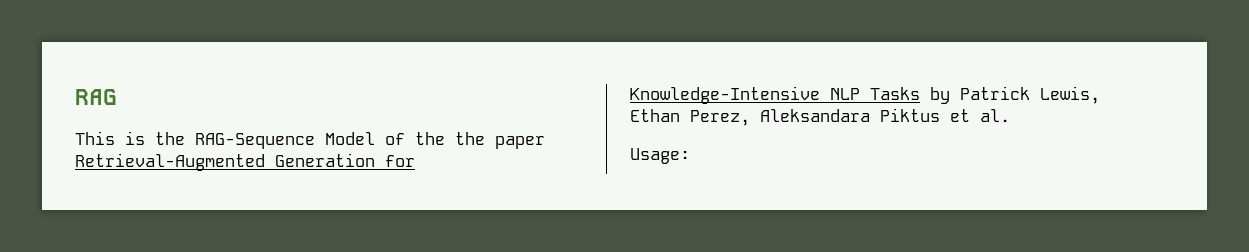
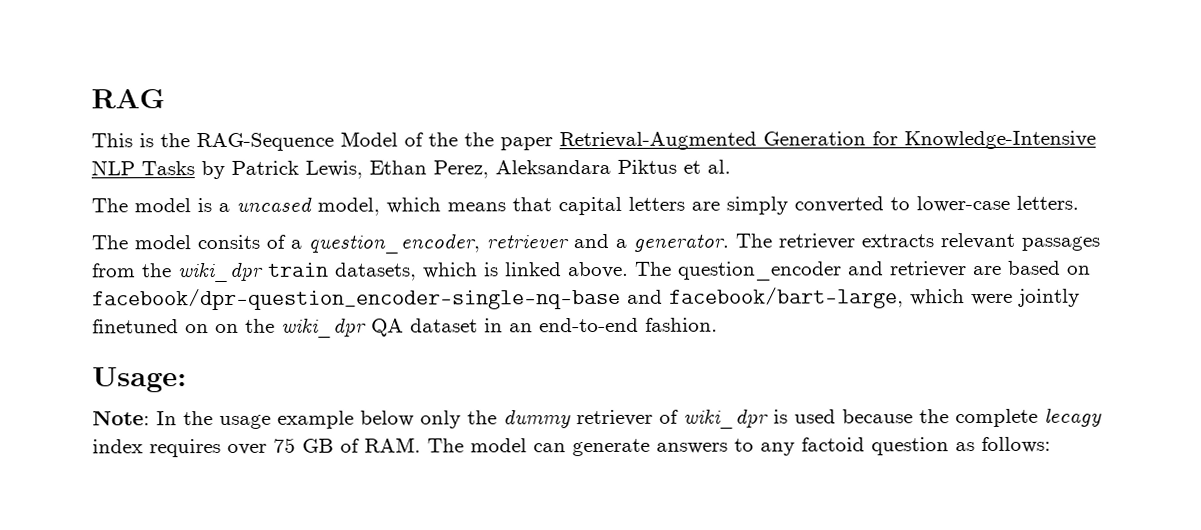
+ The model is a uncased model, which means that capital letters are simply converted to lower-case letters.
+ The model consits of a question_encoder, retriever and a generator. The retriever extracts relevant passages from the wiki_dpr train datasets, which is linked above. The question_encoder and retriever are based on facebook/dpr-question_encoder-single-nq-base and facebook/bart-large, which were jointly finetuned on on the wiki_dpr QA dataset in an end-to-end fashion.
  Usage:
+ Note: In the usage example below only the dummy retriever of wiki_dpr is used because the complete lecagy index requires over 75 GB of RAM. The model can generate answers to any factoid question as follows:

